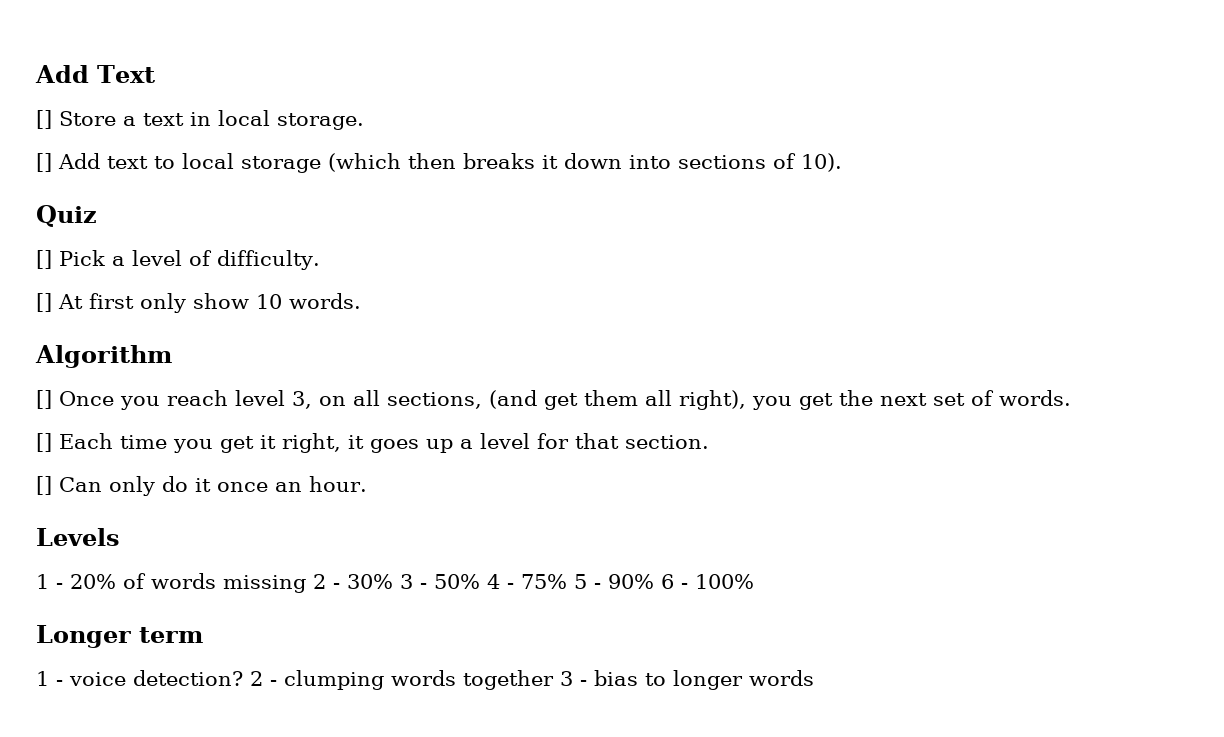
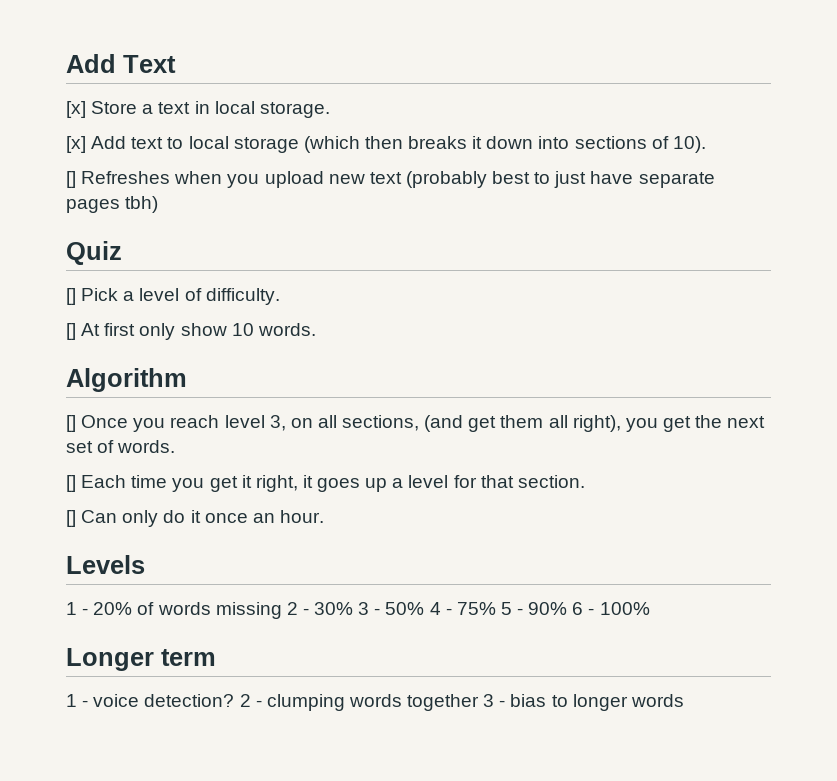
- [] Store a text in local storage.
+ [x] Store a text in local storage.
- [] Add text to local storage (which then breaks it down into sections of 10).
+ [x] Add text to local storage (which then breaks it down into sections of 10).
+ [] Refreshes when you upload new text (probably best to just have separate pages tbh)

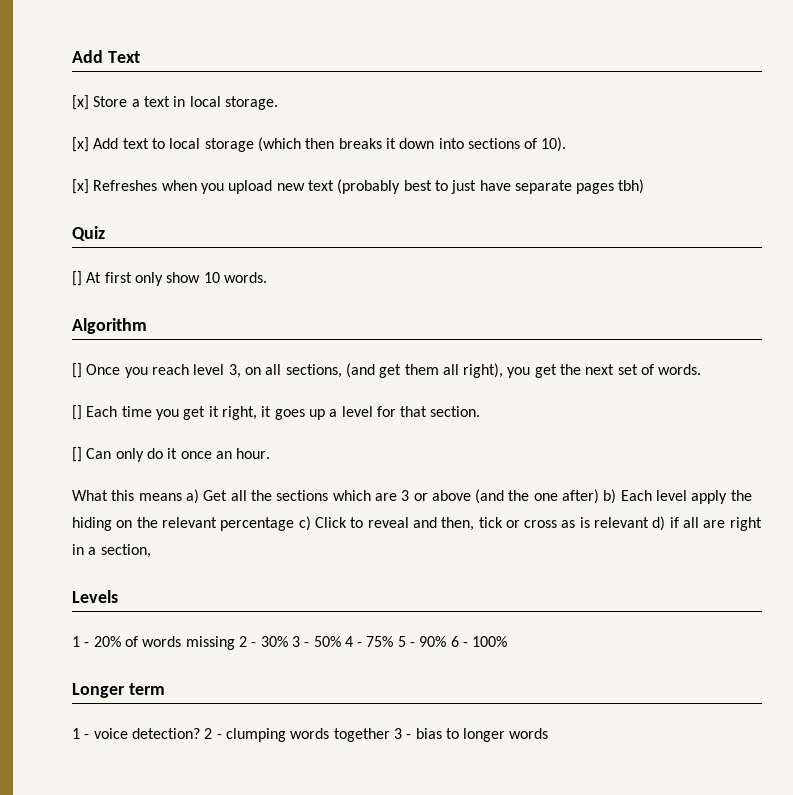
- [] Refreshes when you upload new text (probably best to just have separate pages tbh)
+ [x] Refreshes when you upload new text (probably best to just have separate pages tbh)
- [] Pick a level of difficulty.
+ What this means a) Get all the sections which are 3 or above (and the one after) b) Each level apply the hiding on the relevant percentage c) Click to reveal and then, tick or cross as is relevant d) if all are right in a section,

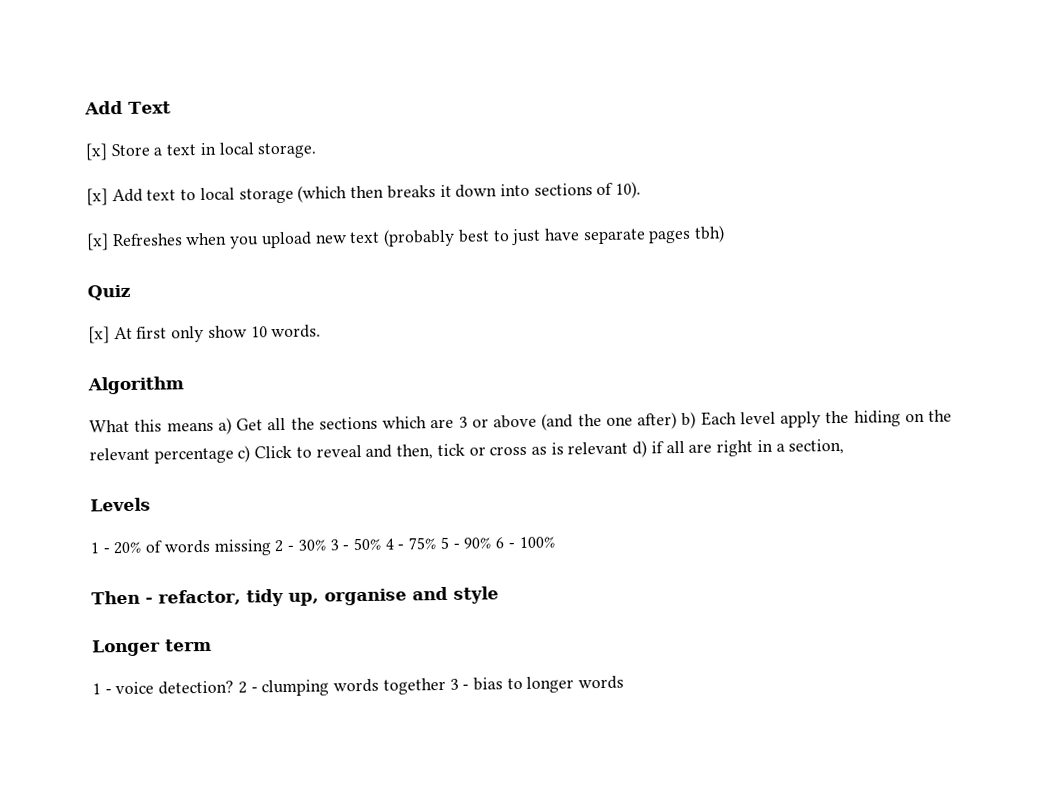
- [] At first only show 10 words.
+ [x] At first only show 10 words.
- [] Once you reach level 3, on all sections, (and get them all right), you get the next set of words.
- [] Each time you get it right, it goes up a level for that section.
- [] Can only do it once an hour.
+ Then - refactor, tidy up, organise and style

